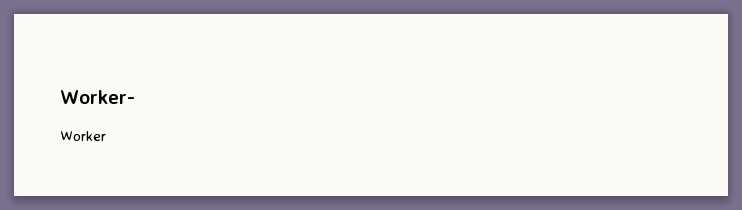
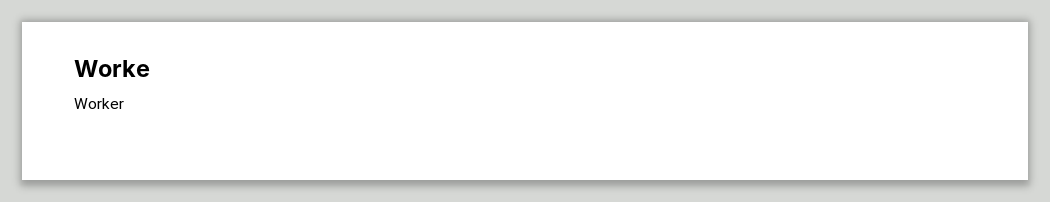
- Worker-
+ Worke

